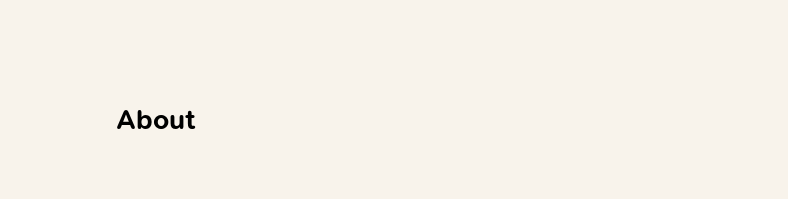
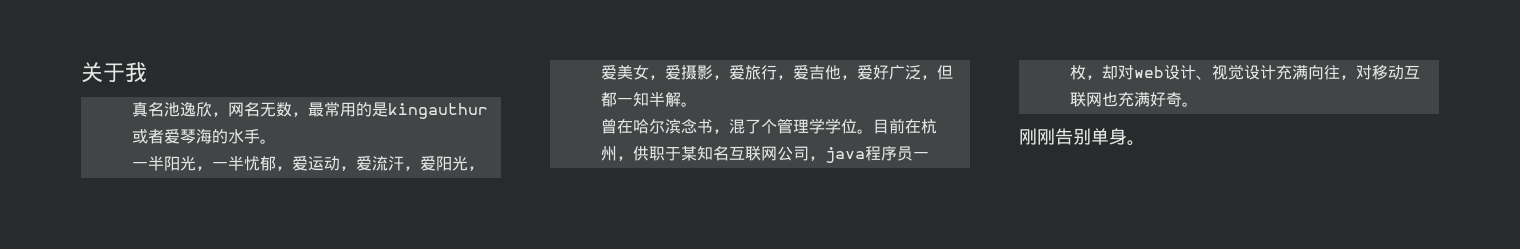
- About
+ 关于我
+ 真名池逸欣，网名无数，最常用的是kingauthur或者爱琴海的水手。
+ 一半阳光，一半忧郁，爱运动，爱流汗，爱阳光，爱美女，爱摄影，爱旅行，爱吉他，爱好广泛，但都一知半解。
+ 曾在哈尔滨念书，混了个管理学学位。目前在杭州，供职于某知名互联网公司，java程序员一枚，却对web设计、视觉设计充满向往，对移动互联网也充满好奇。
+ 刚刚告别单身。

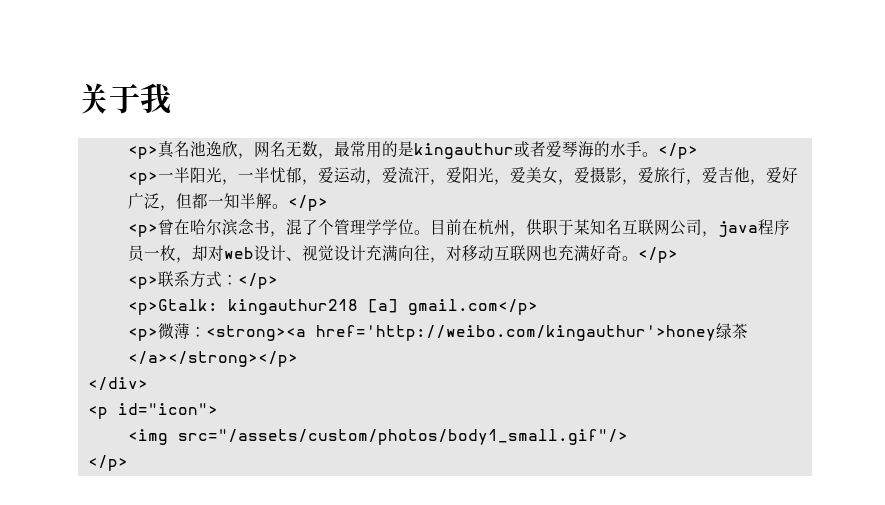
- 真名池逸欣，网名无数，最常用的是kingauthur或者爱琴海的水手。
- 一半阳光，一半忧郁，爱运动，爱流汗，爱阳光，爱美女，爱摄影，爱旅行，爱吉他，爱好广泛，但都一知半解。
- 曾在哈尔滨念书，混了个管理学学位。
+ <p>真名池逸欣，网名无数，最常用的是kingauthur或者爱琴海的水手。</p>
+ <p>一半阳光，一半忧郁，爱运动，爱流汗，爱阳光，爱美女，爱摄影，爱旅行，爱吉他，爱好广泛，但都一知半解。</p>
+ <p>曾在哈尔滨念书，混了个管理学学位。
- 目前在杭州，供职于某知名互联网公司，java程序员一枚，却对web设计、视觉设计充满向往，对移动互联网也充满好奇。
- 刚刚告别单身。
+ 目前在杭州，供职于某知名互联网公司，java程序员一枚，却对web设计、视觉设计充满向往，对移动互联网也充满好奇。</p>
+ <p>联系方式：</p>
+ <p>Gtalk: kingauthur218 [a] gmail.com</p>
+ <p>微薄：<strong><a href='http://weibo.com/kingauthur'>honey绿茶</a></strong></p>
+ </div>
+ <p id="icon">
+ <img src="/assets/custom/photos/body1_small.gif"/>
+ </p>

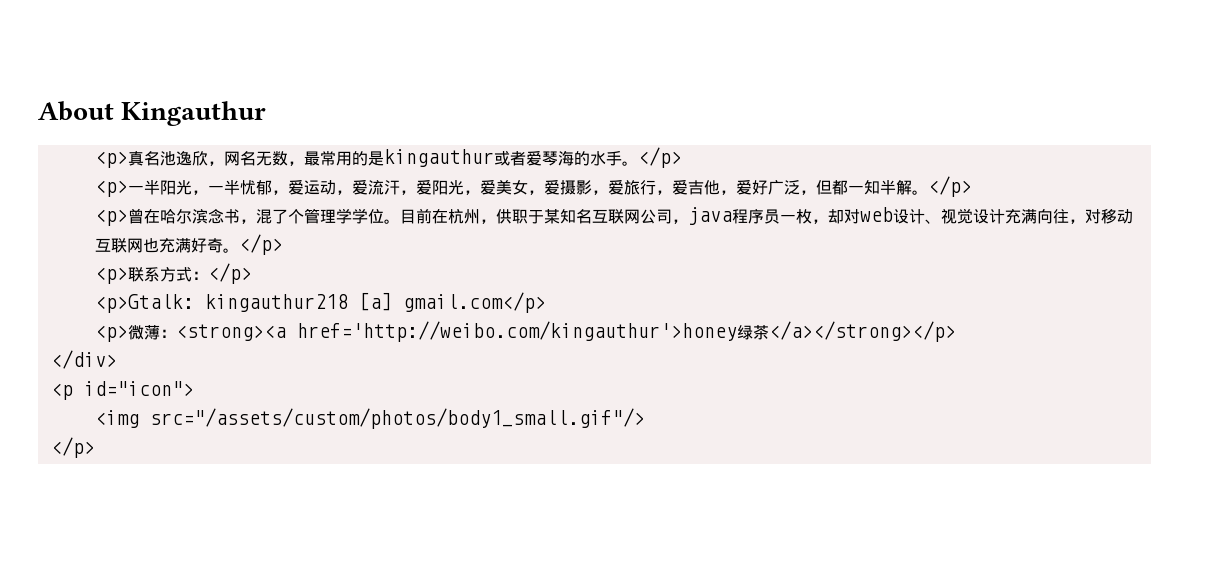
- 关于我
+ About Kingauthur

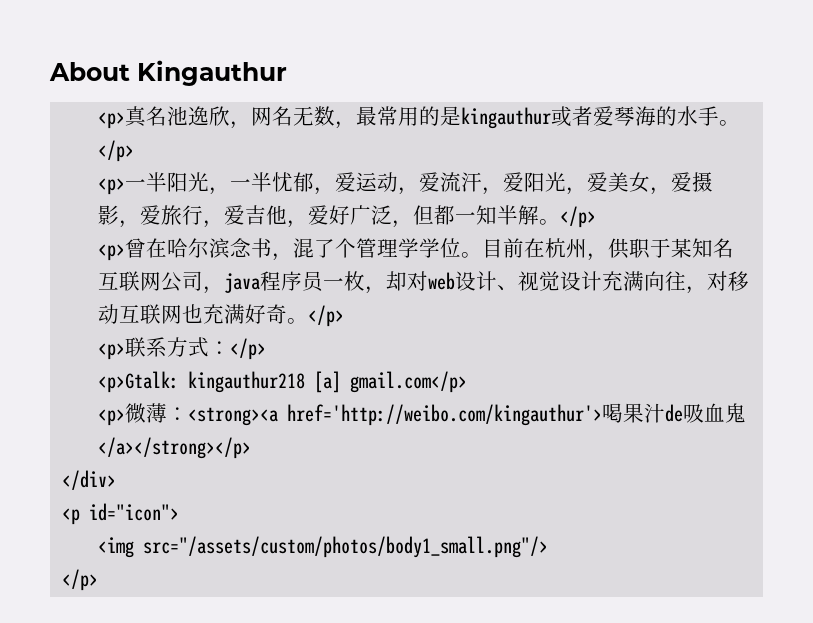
- <p>微薄：<strong><a href='http://weibo.com/kingauthur'>honey绿茶</a></strong></p>
+ <p>微薄：<strong><a href='http://weibo.com/kingauthur'>喝果汁de吸血鬼</a></strong></p>
- <img src="/assets/custom/photos/body1_small.gif"/>
+ <img src="/assets/custom/photos/body1_small.png"/>

